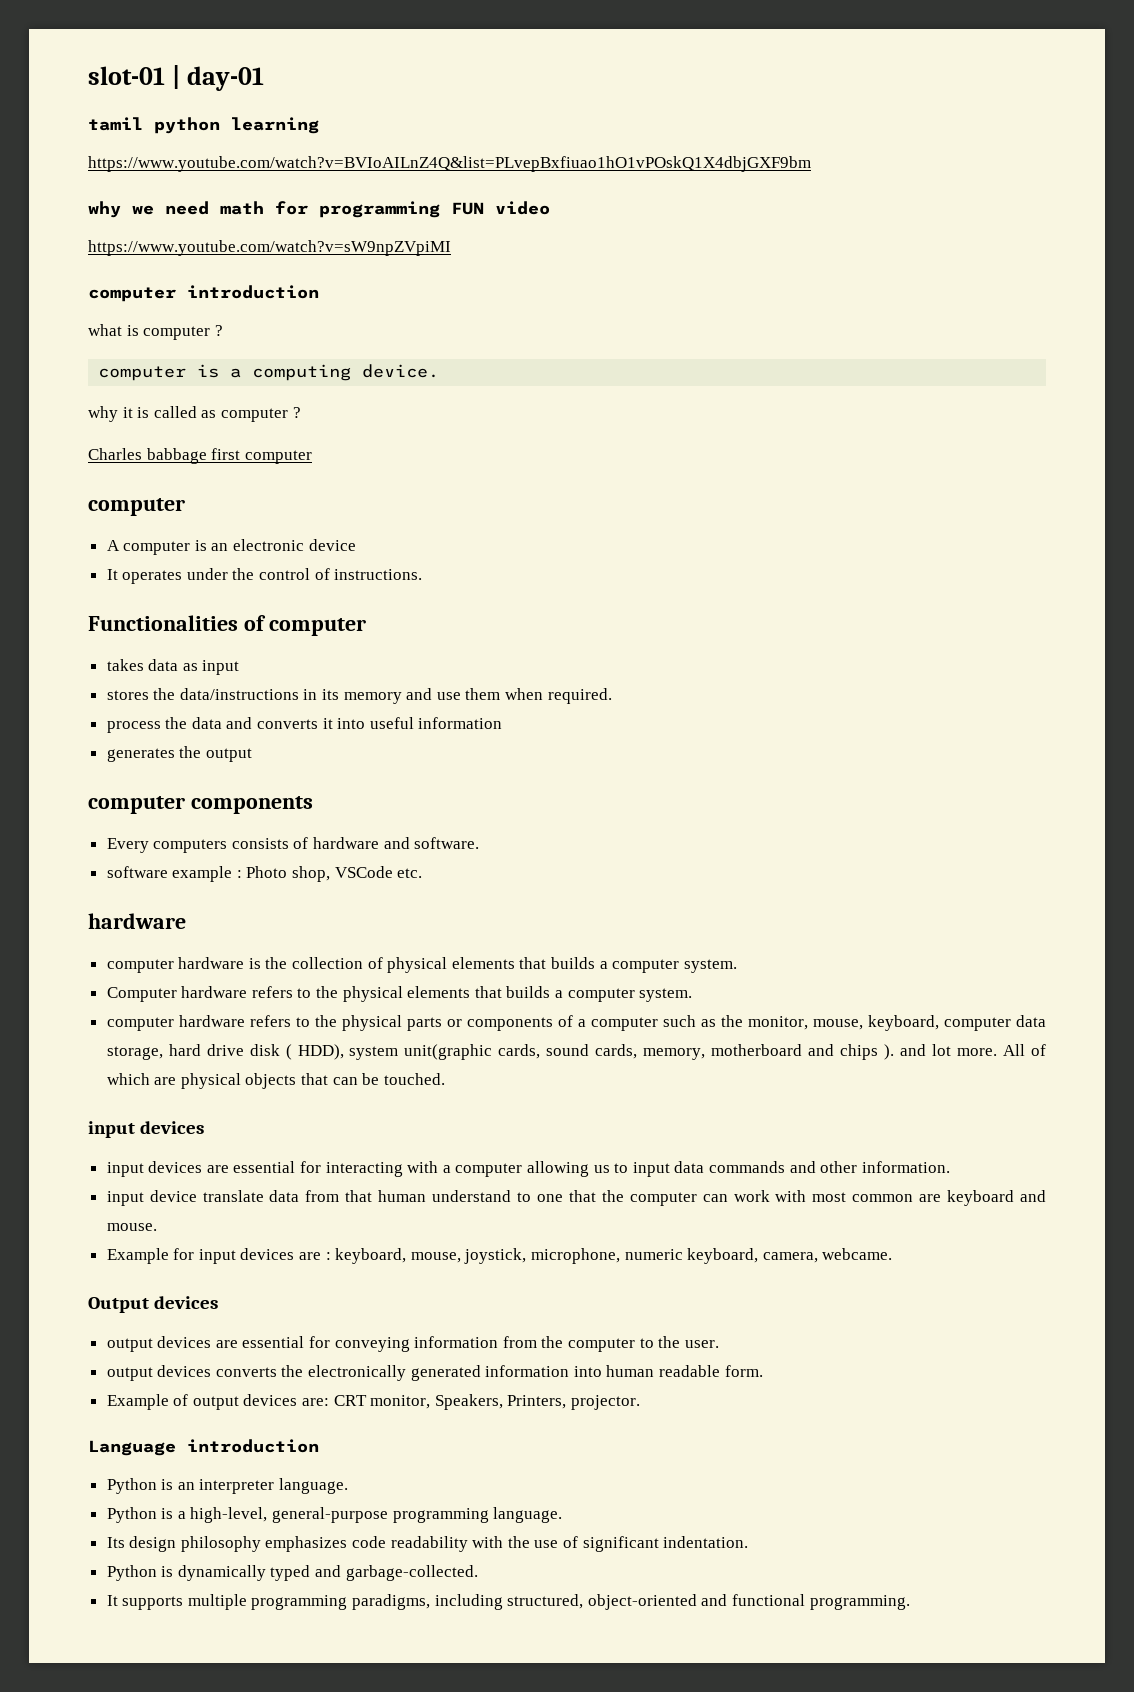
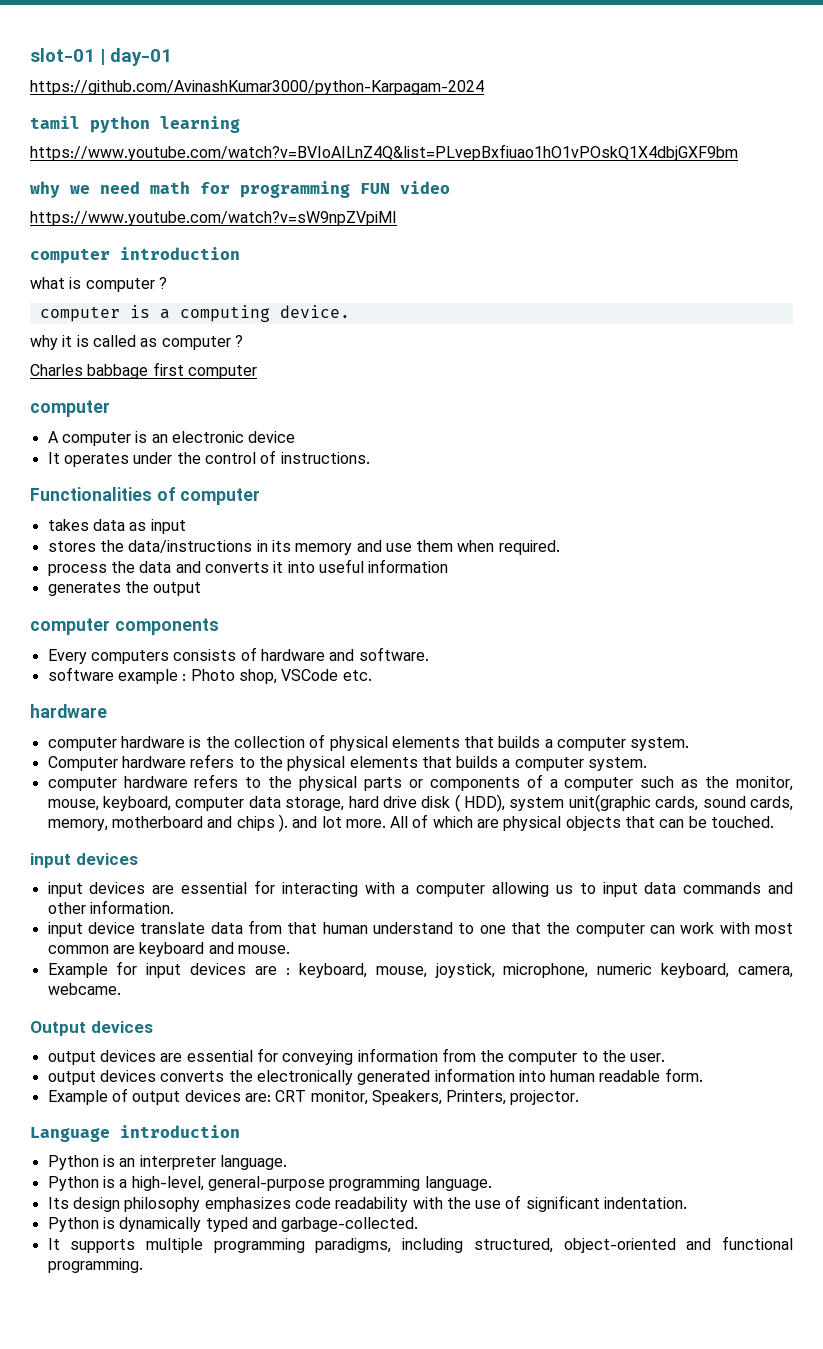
+ https://github.com/AvinashKumar3000/python-Karpagam-2024

